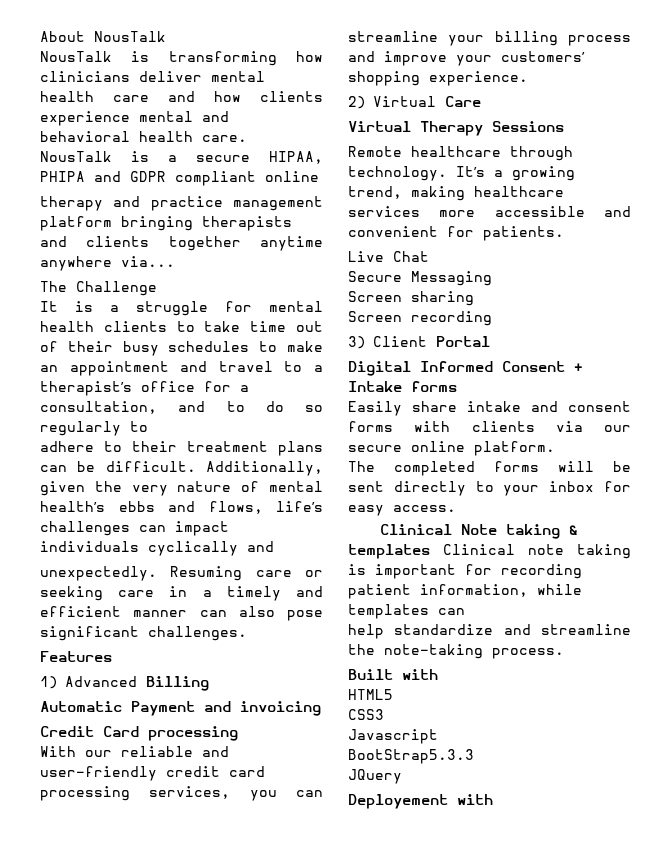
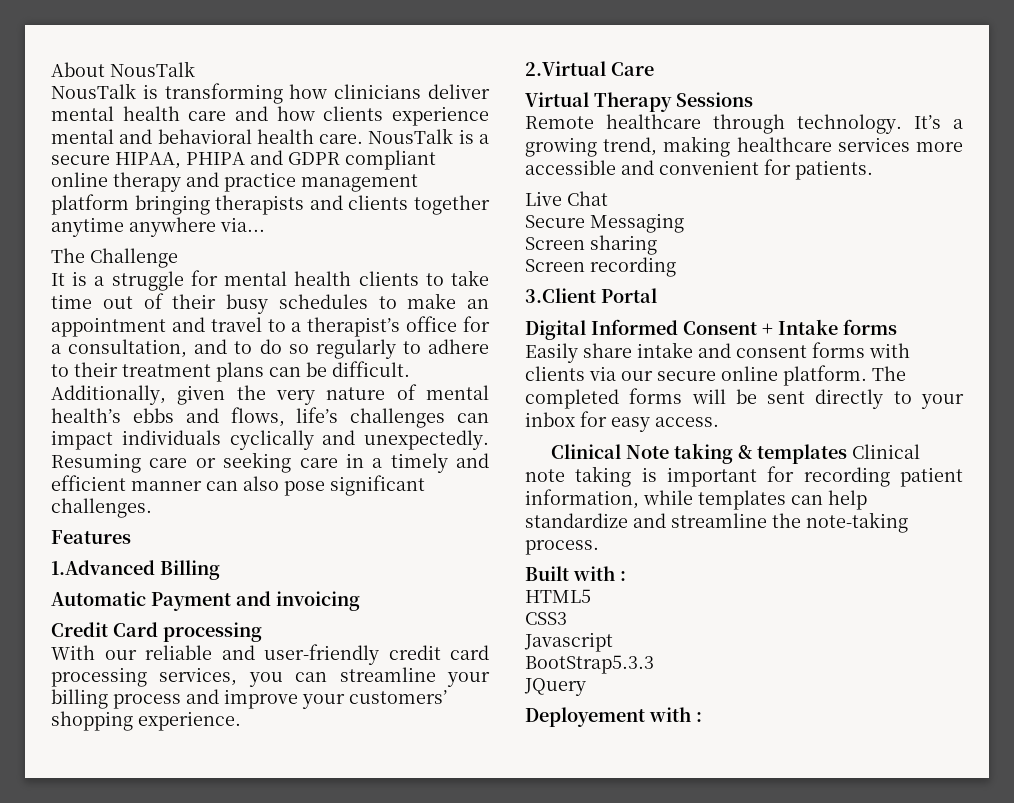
- NousTalk is a secure HIPAA, PHIPA and GDPR compliant online
- therapy and practice management platform bringing therapists and clients together anytime anywhere via...
+ NousTalk is a secure HIPAA, PHIPA and GDPR compliant online therapy and practice management platform bringing therapists and clients together anytime anywhere via...
- It is a struggle for mental health clients to take time out of their busy schedules to make an appointment and travel to a therapist’s office for a consultation, and to do so regularly to
- adhere to their treatment plans can be difficult.
+ It is a struggle for mental health clients to take time out of their busy schedules to make an appointment and travel to a therapist’s office for a consultation, and to do so regularly to adhere to their treatment plans can be difficult.
- Additionally, given the very nature of mental health’s ebbs and flows, life’s challenges can impact individuals cyclically and
- unexpectedly.
+ Additionally, given the very nature of mental health’s ebbs and flows, life’s challenges can impact individuals cyclically and unexpectedly.
- 1) Advanced Billing
+ 1.Advanced Billing
- 2) Virtual Care
+ 2.Virtual Care
- 3) Client Portal
+ 3.Client Portal
- Easily share intake and consent forms with clients via our secure online platform.
- The completed forms will be sent directly to your inbox for easy access.
+ Easily share intake and consent forms with clients via our secure online platform. The completed forms will be sent directly to your inbox for easy access.
- Clinical Note taking & templates Clinical note taking is important for recording patient information, while templates can
- help standardize and streamline the note-taking process.
+ Clinical Note taking & templates Clinical note taking is important for recording patient information, while templates can help standardize and streamline the note-taking process.
- Built with
+ Built with :
- Deployement with
+ Deployement with :

